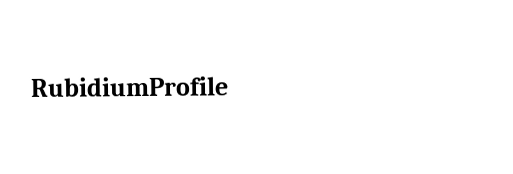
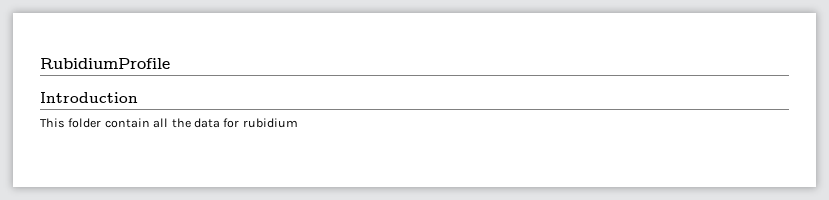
+ Introduction
+ This folder contain all the data for rubidium

